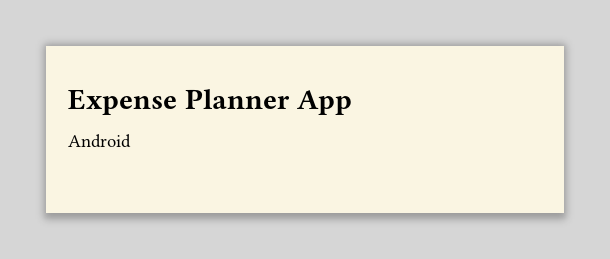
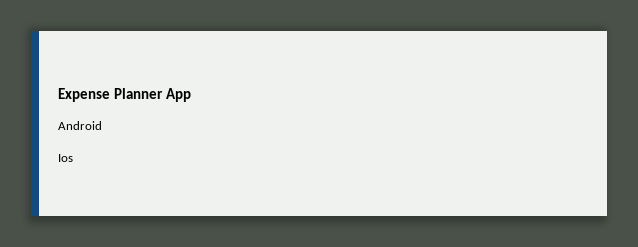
+ Ios

